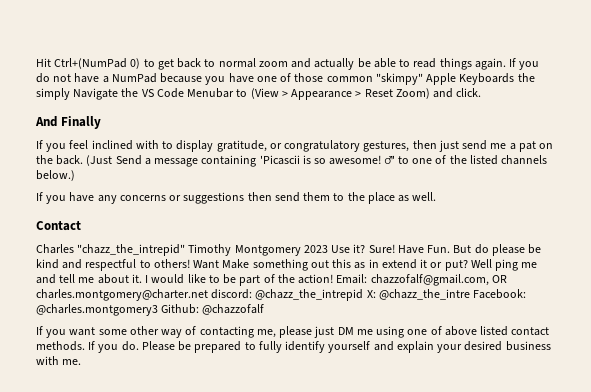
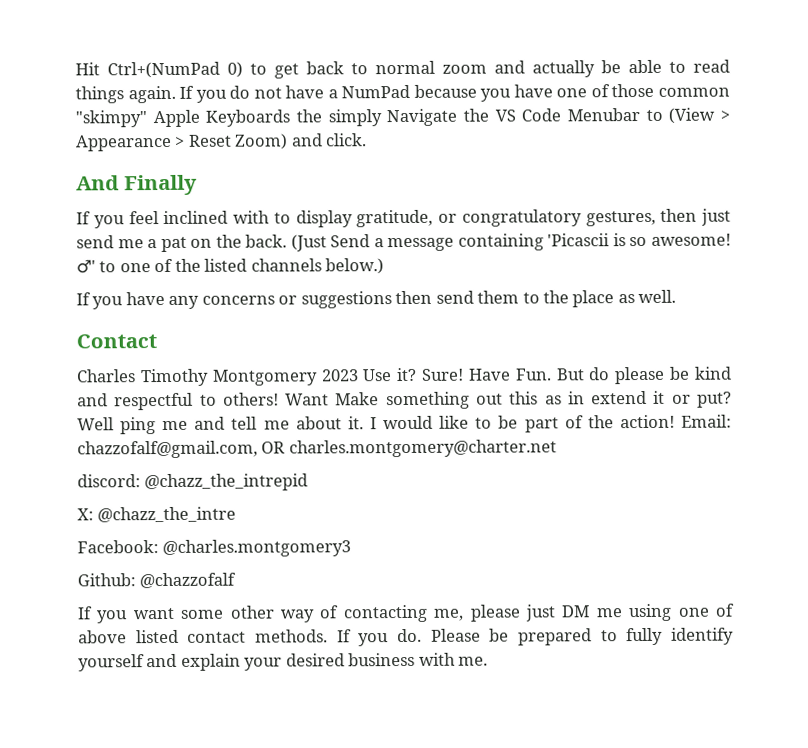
- Charles "chazz_the_intrepid" Timothy Montgomery 2023 Use it?
+ Charles Timothy Montgomery 2023 Use it?
- Email: chazzofalf@gmail.com, OR charles.montgomery@charter.net discord: @chazz_the_intrepid X: @chazz_the_intre Facebook: @charles.montgomery3 Github: @chazzofalf
+ Email: chazzofalf@gmail.com, OR charles.montgomery@charter.net
+ discord: @chazz_the_intrepid
+ X: @chazz_the_intre
+ Facebook: @charles.montgomery3
+ Github: @chazzofalf

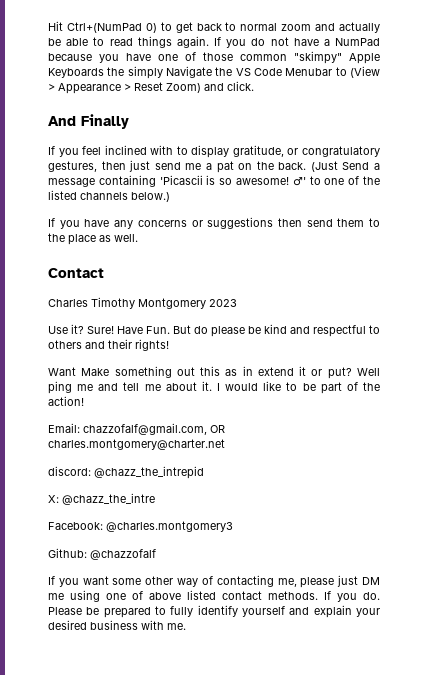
- Charles Timothy Montgomery 2023 Use it?
+ Charles Timothy Montgomery 2023
+ Use it?
- Have Fun. But do please be kind and respectful to others! Want Make something out this as in extend it or put?
+ Have Fun. But do please be kind and respectful to others and their rights!
+ Want Make something out this as in extend it or put?
- I would like to be part of the action! Email: chazzofalf@gmail.com, OR charles.montgomery@charter.net
+ I would like to be part of the action!
+ Email: chazzofalf@gmail.com, OR charles.montgomery@charter.net

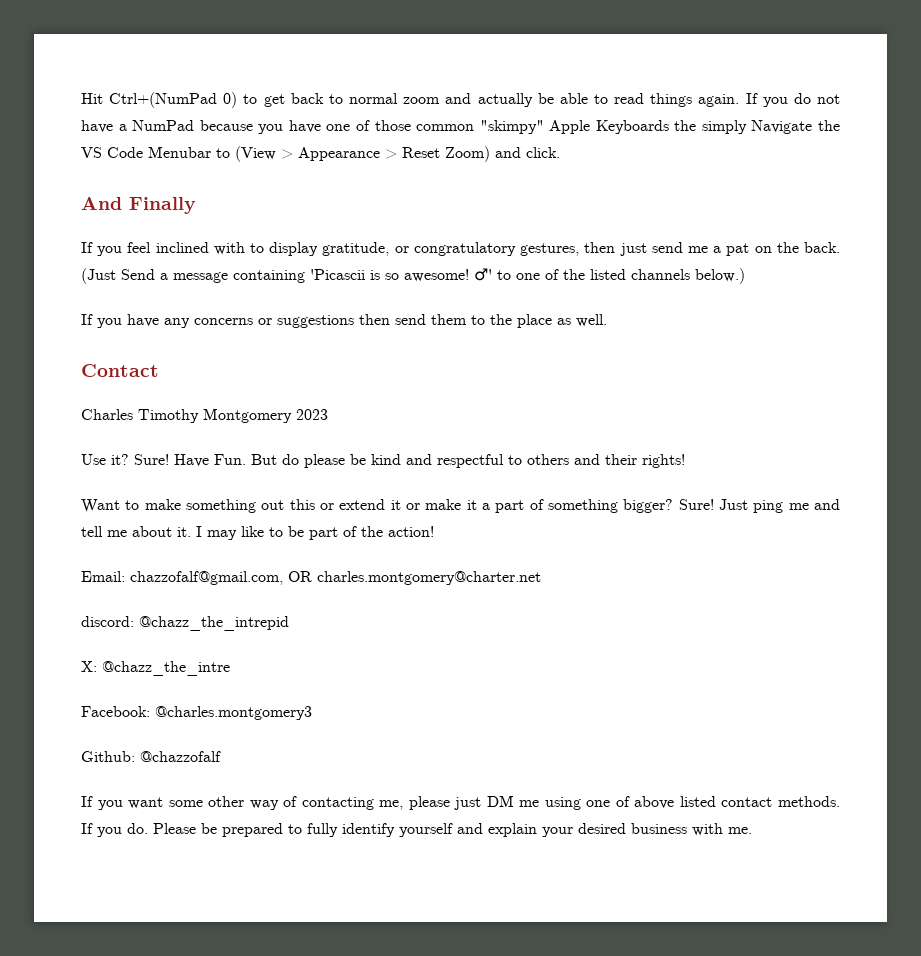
- Want Make something out this as in extend it or put? Well ping me and tell me about it.
+ Want to make something out this or extend it or make it a part of something bigger? Sure! Just ping me and tell me about it.
- I would like to be part of the action!
+ I may like to be part of the action!

